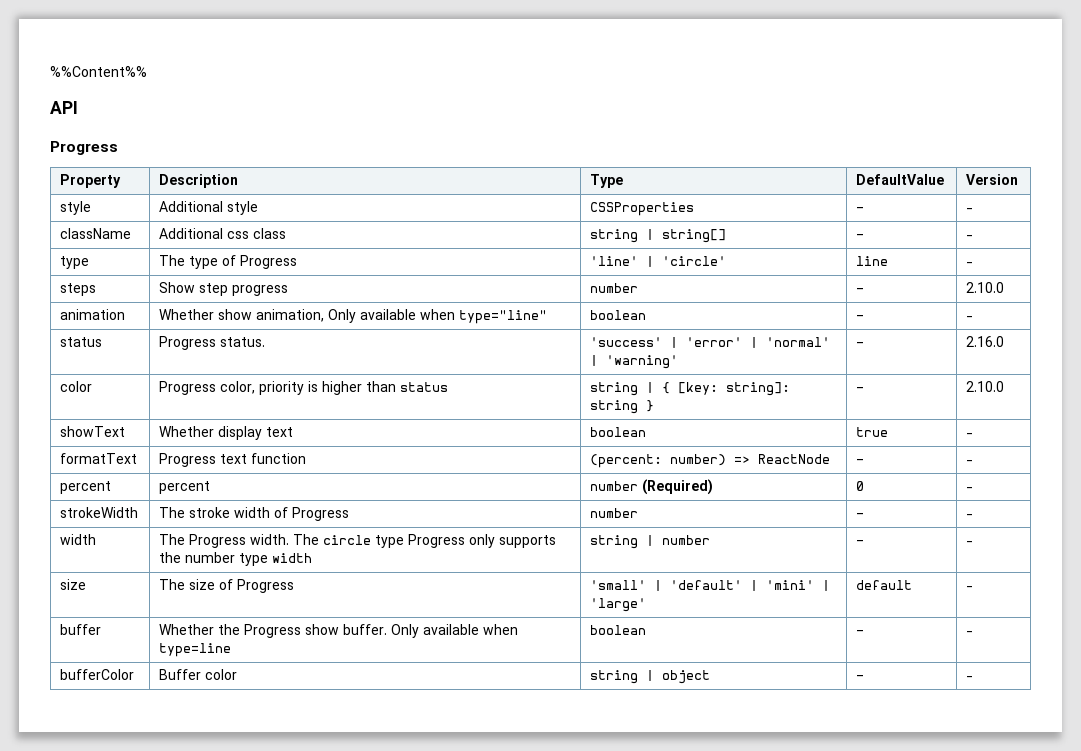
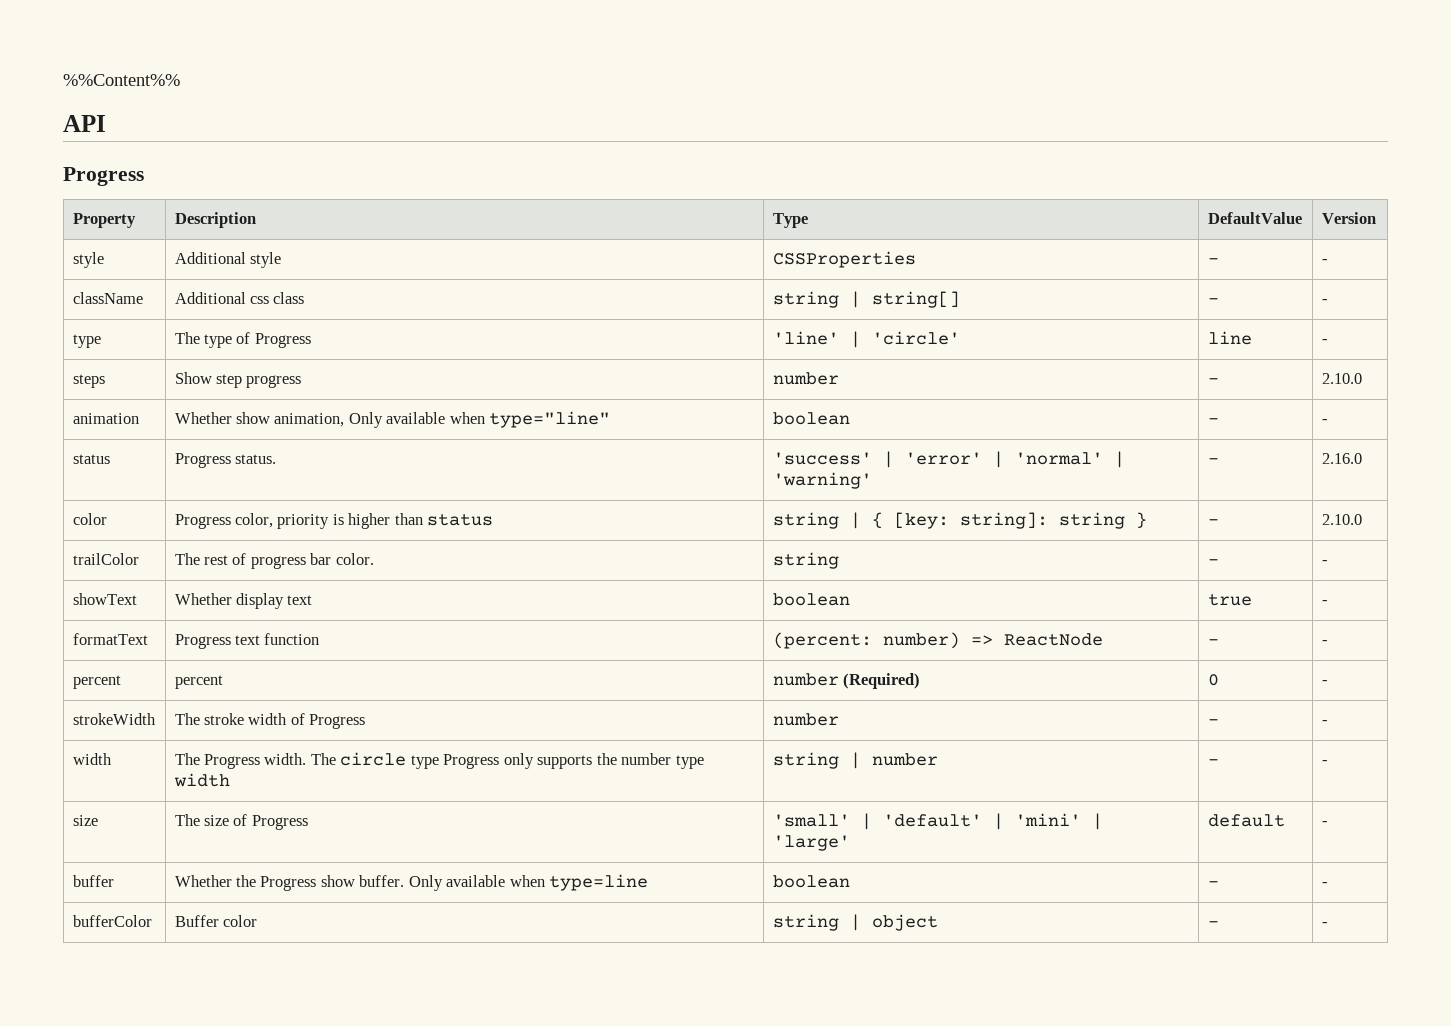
+ trailColor | The rest of progress bar color. | string | - | -

